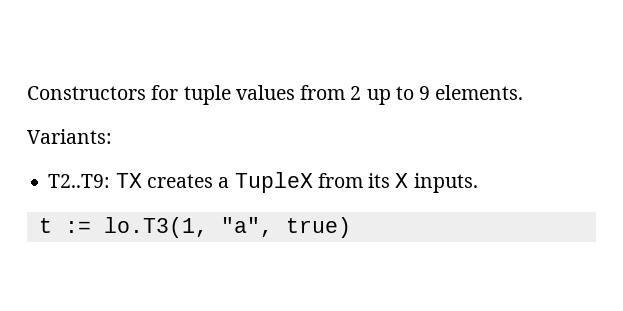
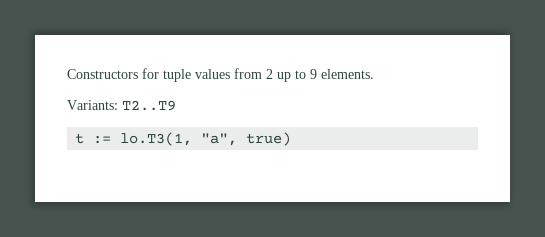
- Variants:
- T2..T9: TX creates a TupleX from its X inputs.
+ Variants: T2..T9

